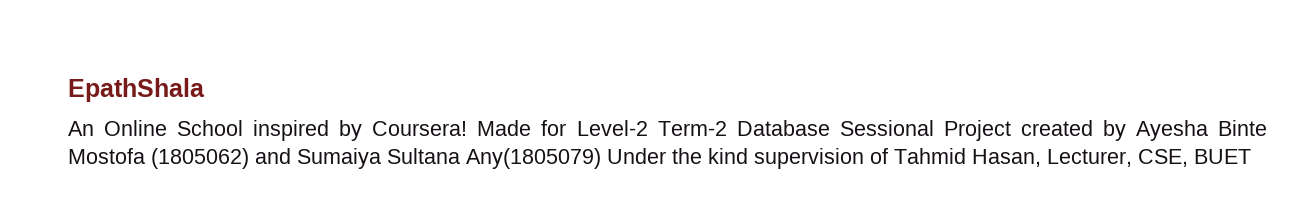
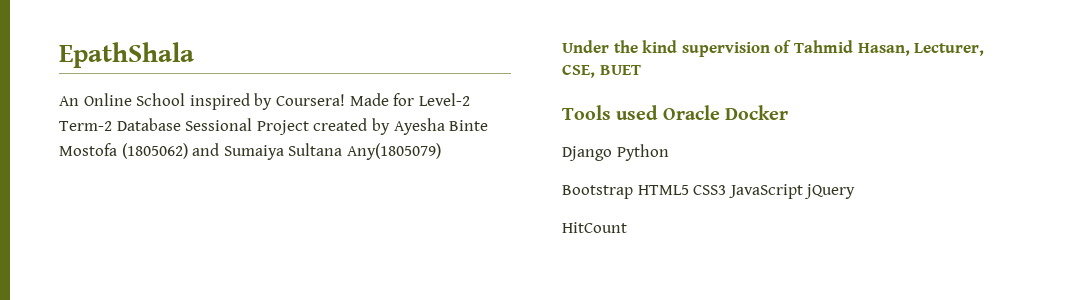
- Made for Level-2 Term-2 Database Sessional Project created by Ayesha Binte Mostofa (1805062) and Sumaiya Sultana Any(1805079) Under the kind supervision of Tahmid Hasan, Lecturer, CSE, BUET
+ Made for Level-2 Term-2 Database Sessional Project created by Ayesha Binte Mostofa (1805062) and Sumaiya Sultana Any(1805079)
+ Under the kind supervision of Tahmid Hasan, Lecturer, CSE, BUET
+ Tools used Oracle Docker
+ Django Python
+ Bootstrap HTML5 CSS3 JavaScript jQuery
+ HitCount

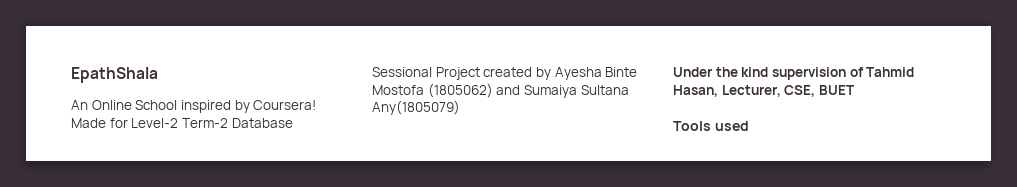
- Tools used Oracle Docker
- Django Python
- Bootstrap HTML5 CSS3 JavaScript jQuery
- HitCount
+ Tools used

